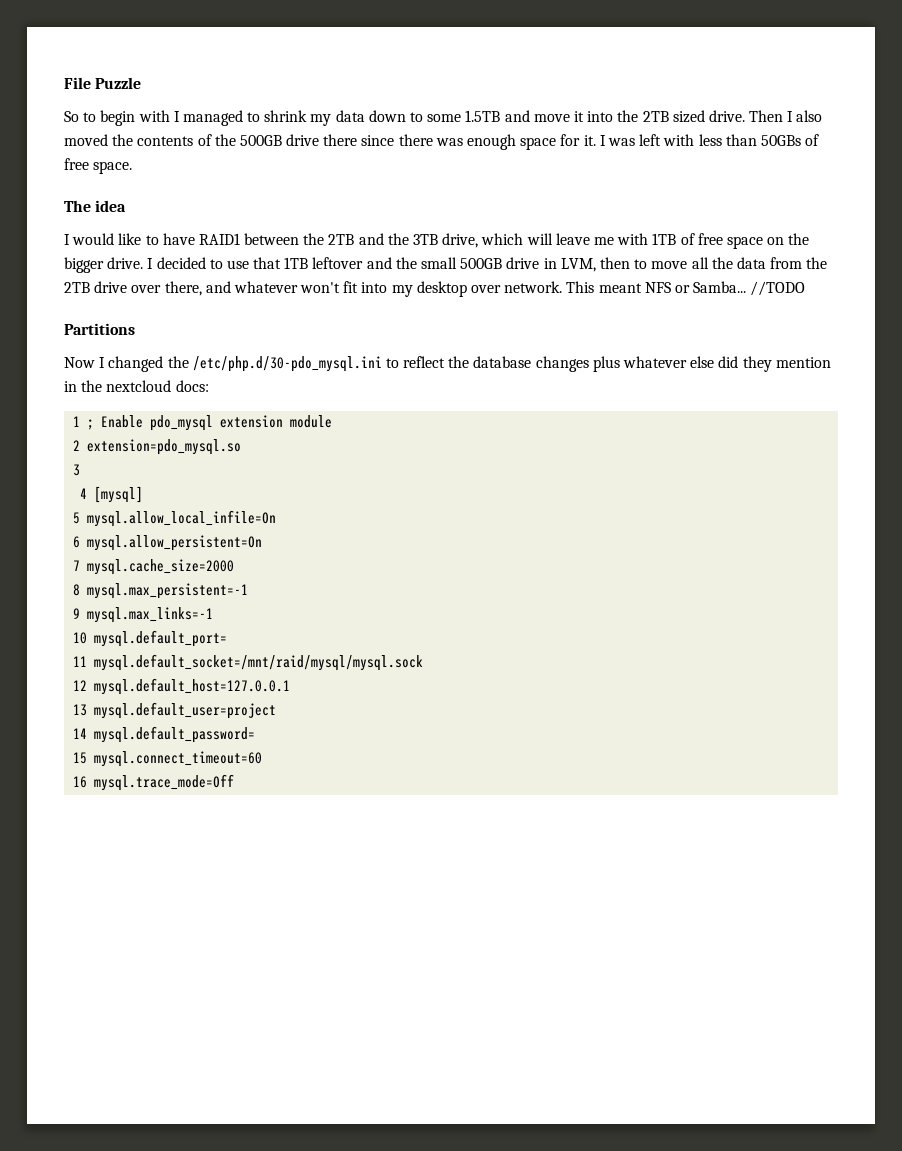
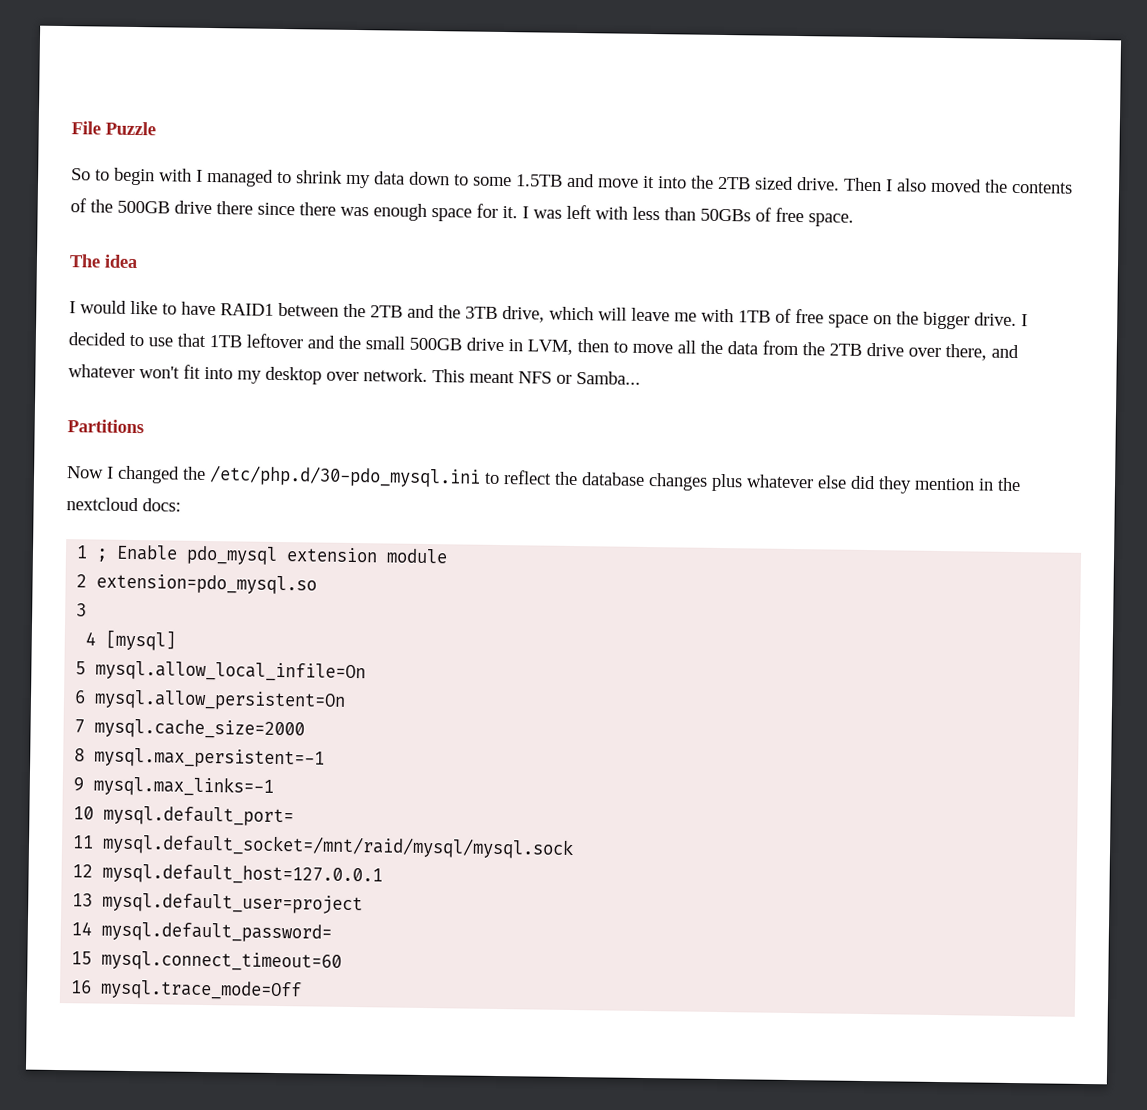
- //TODO

